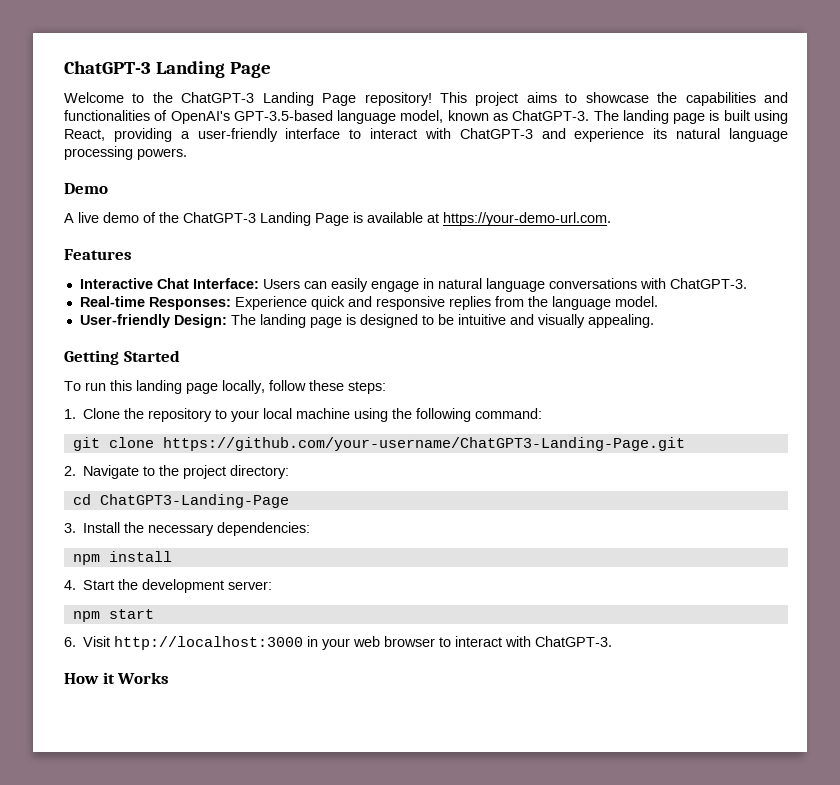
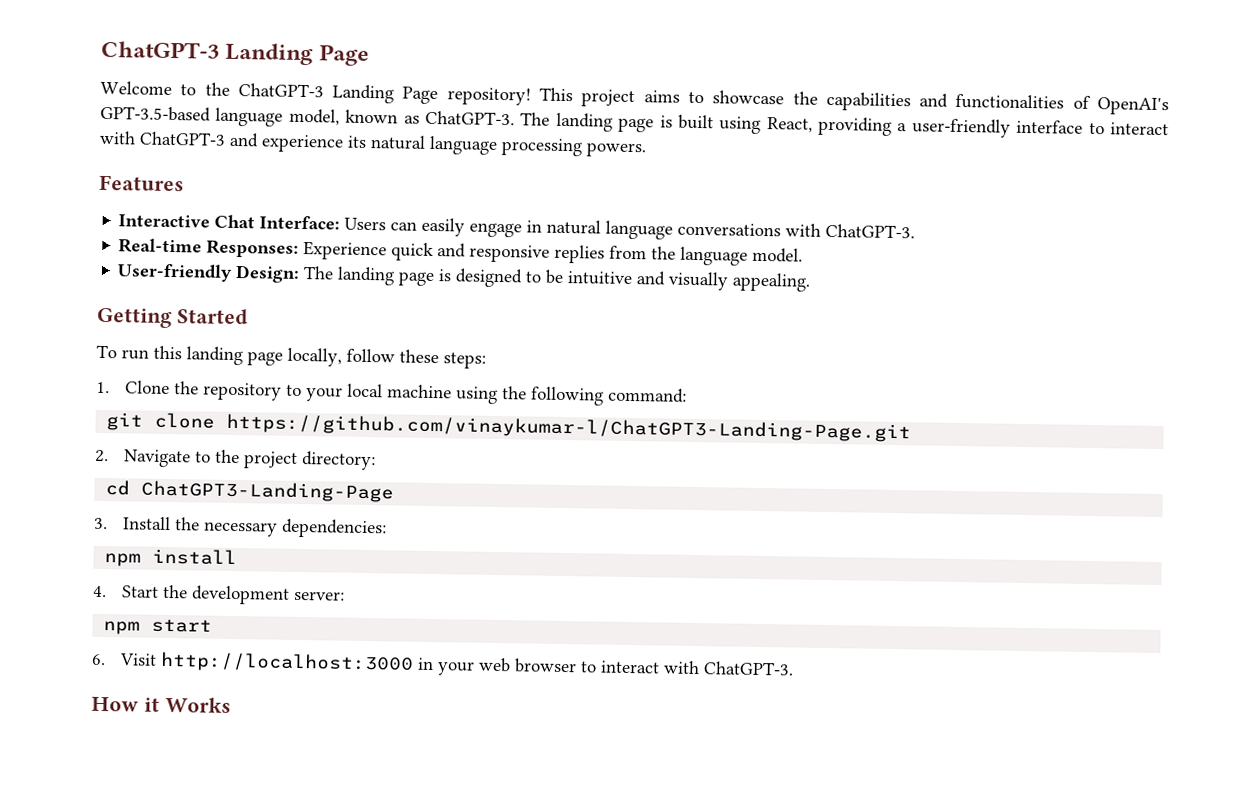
- Demo
- A live demo of the ChatGPT-3 Landing Page is available at https://your-demo-url.com.
- git clone https://github.com/your-username/ChatGPT3-Landing-Page.git
+ git clone https://github.com/vinaykumar-l/ChatGPT3-Landing-Page.git

